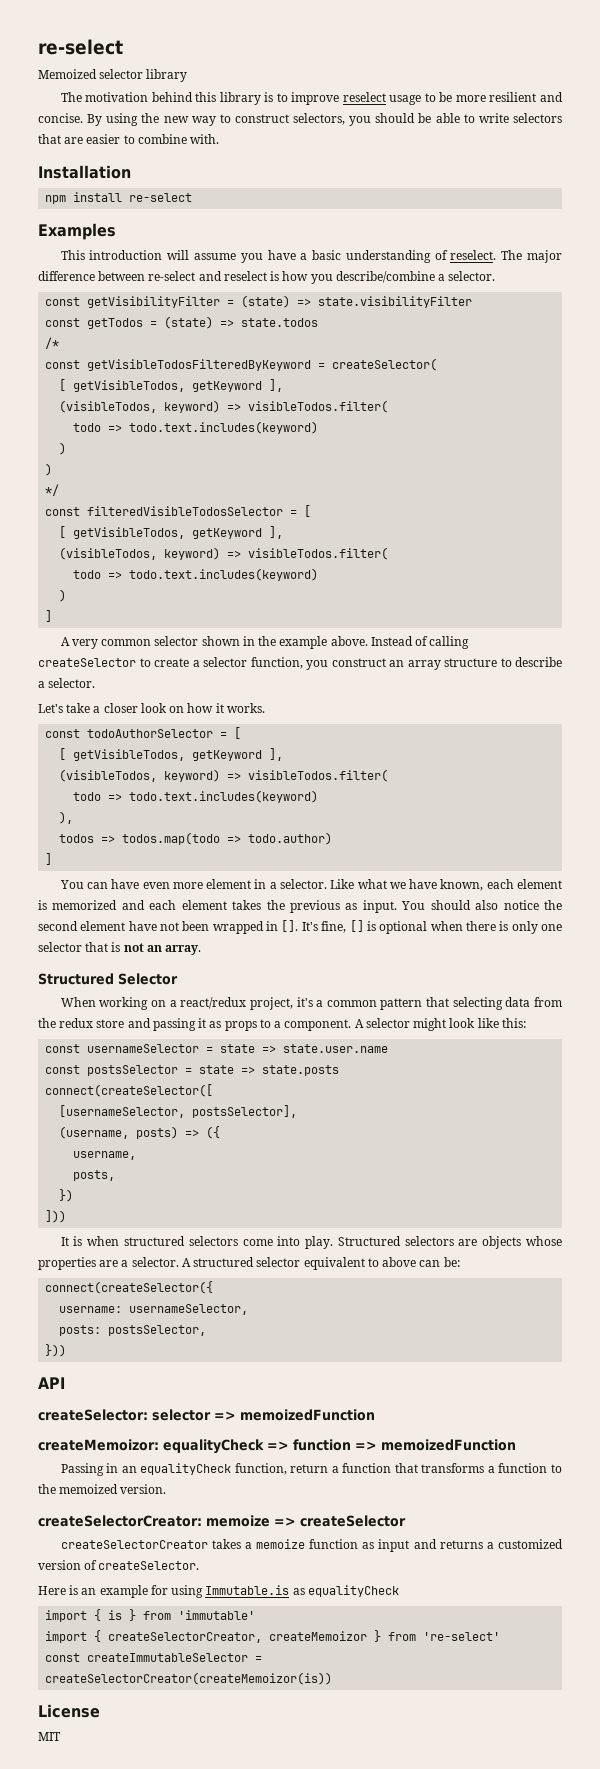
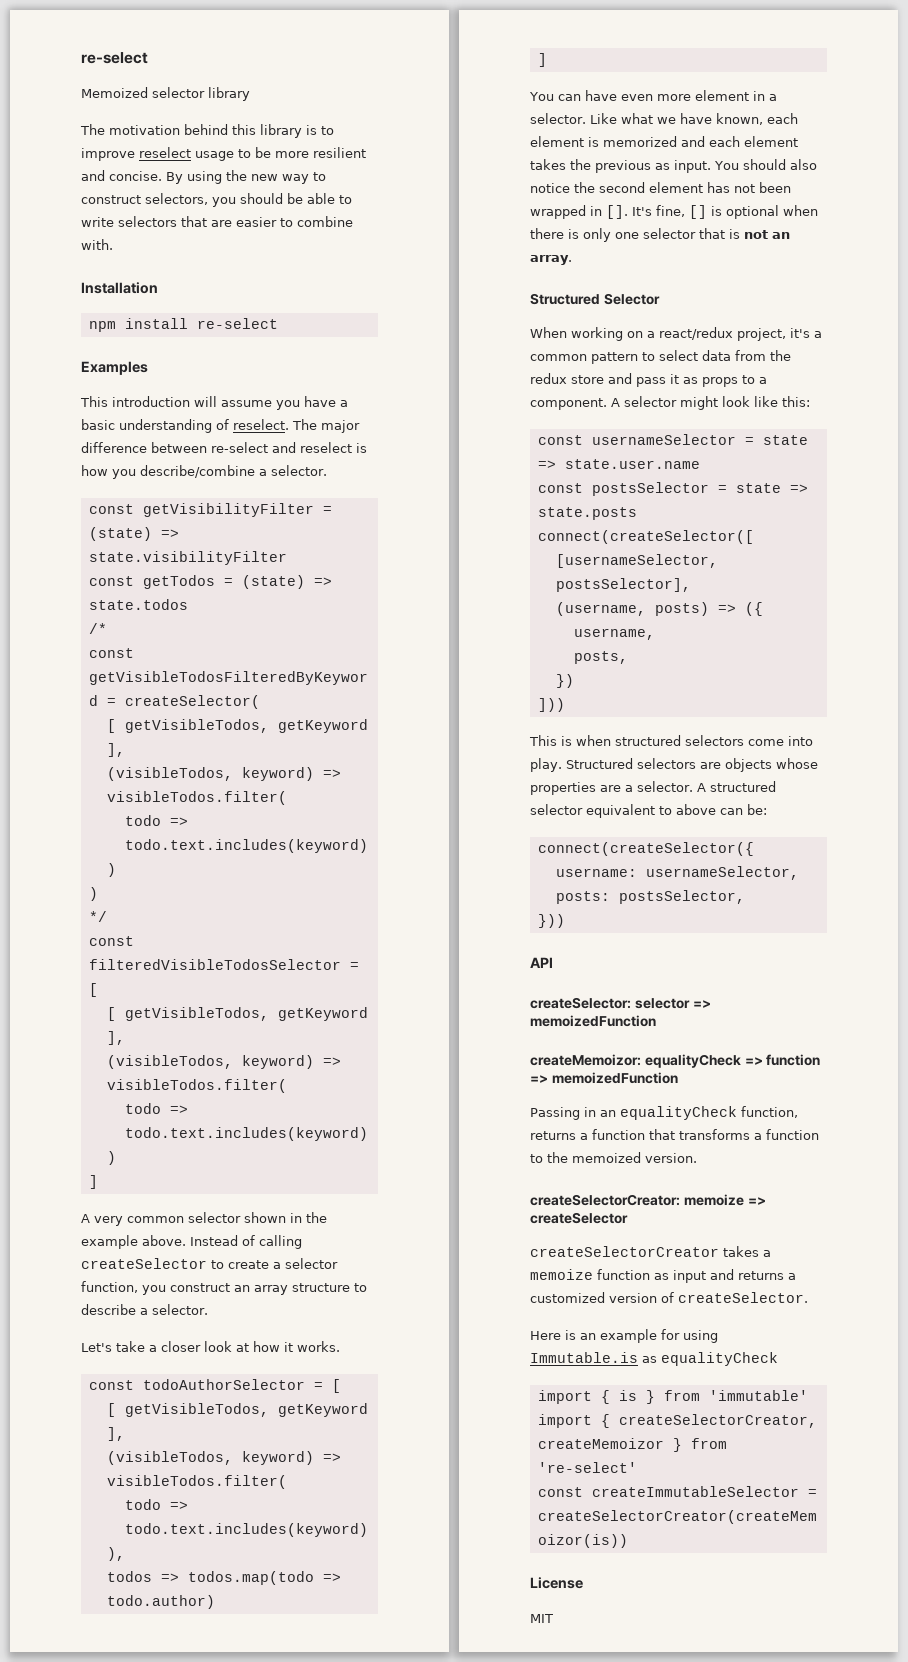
- Let's take a closer look on how it works.
+ Let's take a closer look at how it works.
- You should also notice the second element have not been wrapped in [].
+ You should also notice the second element has not been wrapped in [].
- When working on a react/redux project, it's a common pattern that selecting data from the redux store and passing it as props to a component.
+ When working on a react/redux project, it's a common pattern to select data from the redux store and pass it as props to a component.
- It is when structured selectors come into play.
+ This is when structured selectors come into play.
- Passing in an equalityCheck function, return a function that transforms a function to the memoized version.
+ Passing in an equalityCheck function, returns a function that transforms a function to the memoized version.

